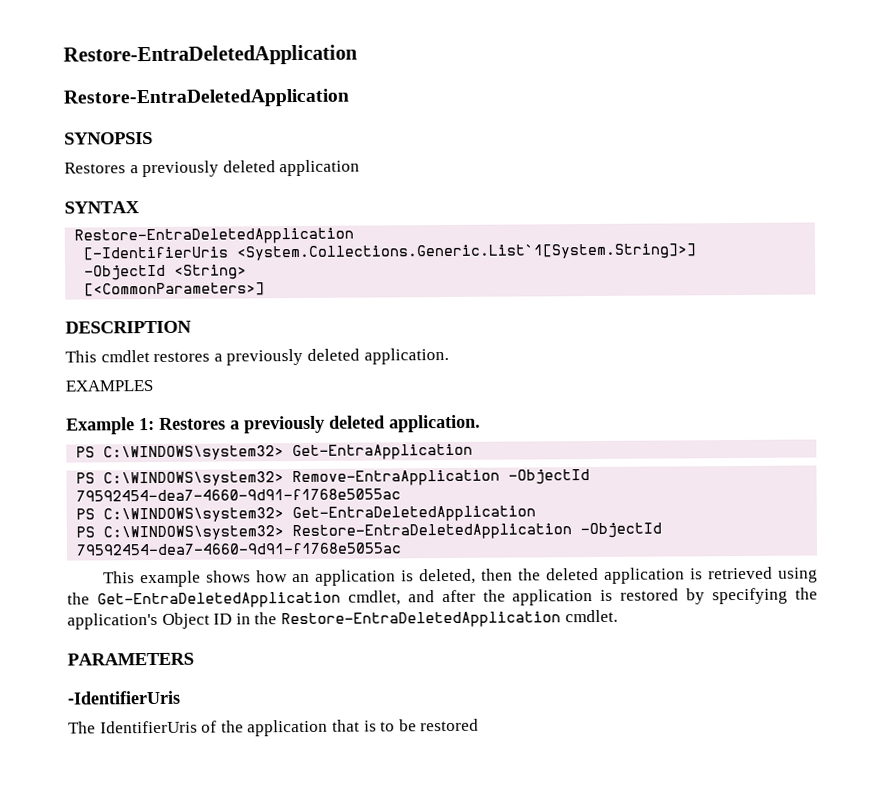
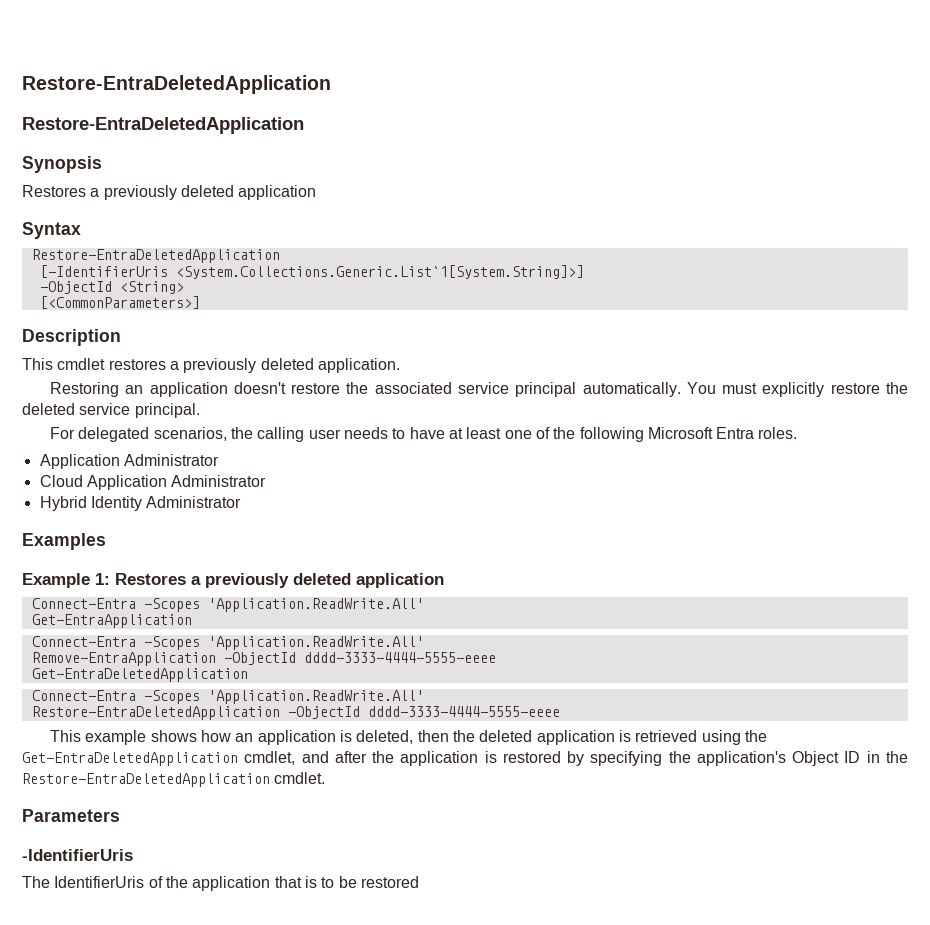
- SYNOPSIS
+ Synopsis
  Restores a previously deleted application
- SYNTAX
+ Syntax
- DESCRIPTION
+ Description
- EXAMPLES
+ Restoring an application doesn't restore the associated service principal automatically. You must explicitly restore the deleted service principal.
+ For delegated scenarios, the calling user needs to have at least one of the following Microsoft Entra roles.
+ Application Administrator
+ Cloud Application Administrator
+ Hybrid Identity Administrator
+ Examples
- Example 1: Restores a previously deleted application.
- PS C:\WINDOWS\system32> Get-EntraApplication
- PS C:\WINDOWS\system32> Remove-EntraApplication -ObjectId 79592454-dea7-4660-9d91-f1768e5055ac
- PS C:\WINDOWS\system32> Get-EntraDeletedApplication
- PS C:\WINDOWS\system32> Restore-EntraDeletedApplication -ObjectId 79592454-dea7-4660-9d91-f1768e5055ac
+ Example 1: Restores a previously deleted application
+ Connect-Entra -Scopes 'Application.ReadWrite.All'
+ Get-EntraApplication
+ Connect-Entra -Scopes 'Application.ReadWrite.All'
+ Remove-EntraApplication -ObjectId dddd-3333-4444-5555-eeee
+ Get-EntraDeletedApplication
+ Connect-Entra -Scopes 'Application.ReadWrite.All'
+ Restore-EntraDeletedApplication -ObjectId dddd-3333-4444-5555-eeee
- PARAMETERS
+ Parameters

